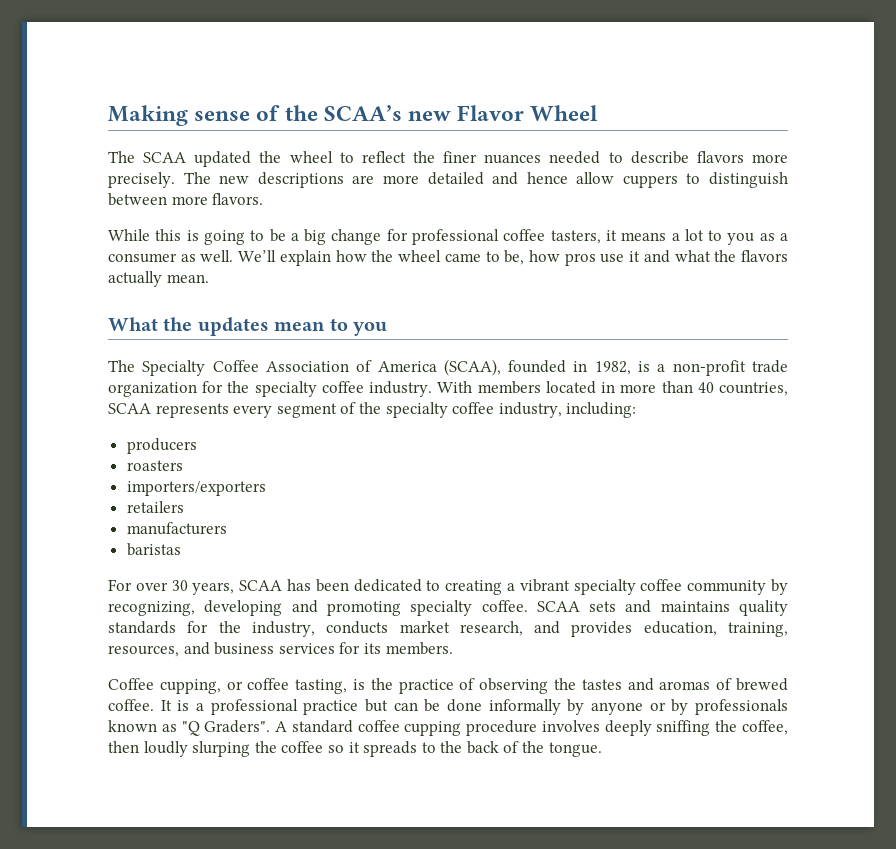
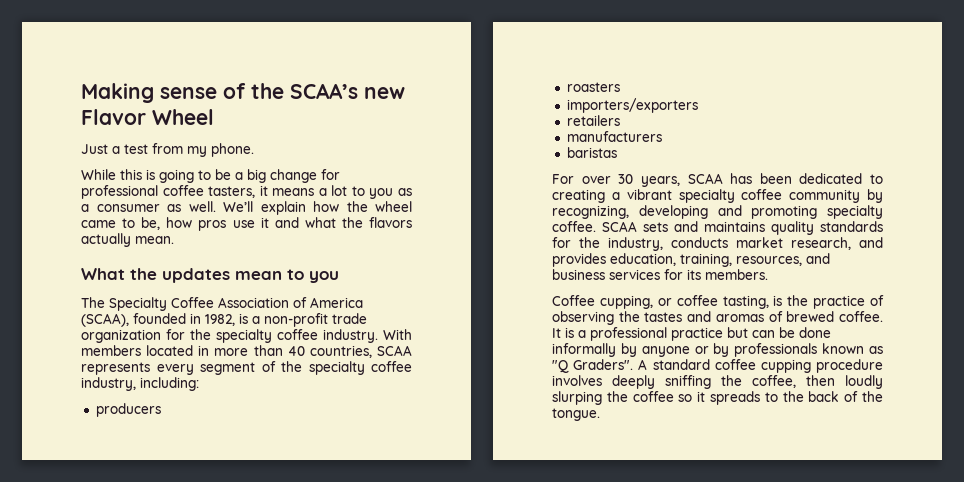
- The SCAA updated the wheel to reflect the finer nuances needed to describe flavors more precisely. The new descriptions are more detailed and hence allow cuppers to distinguish between more flavors.
+ Just a test from my phone.

